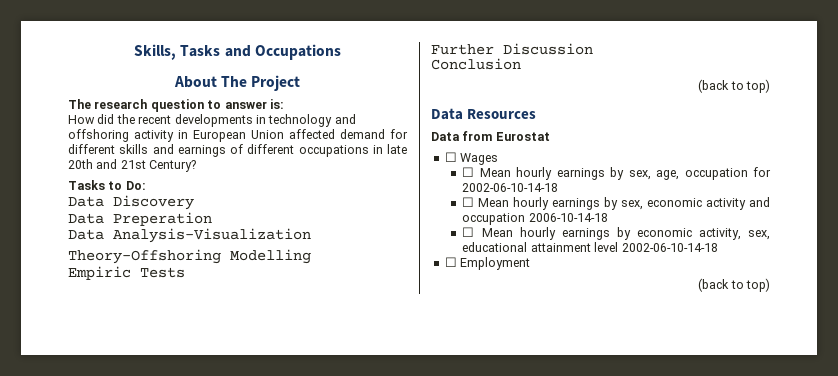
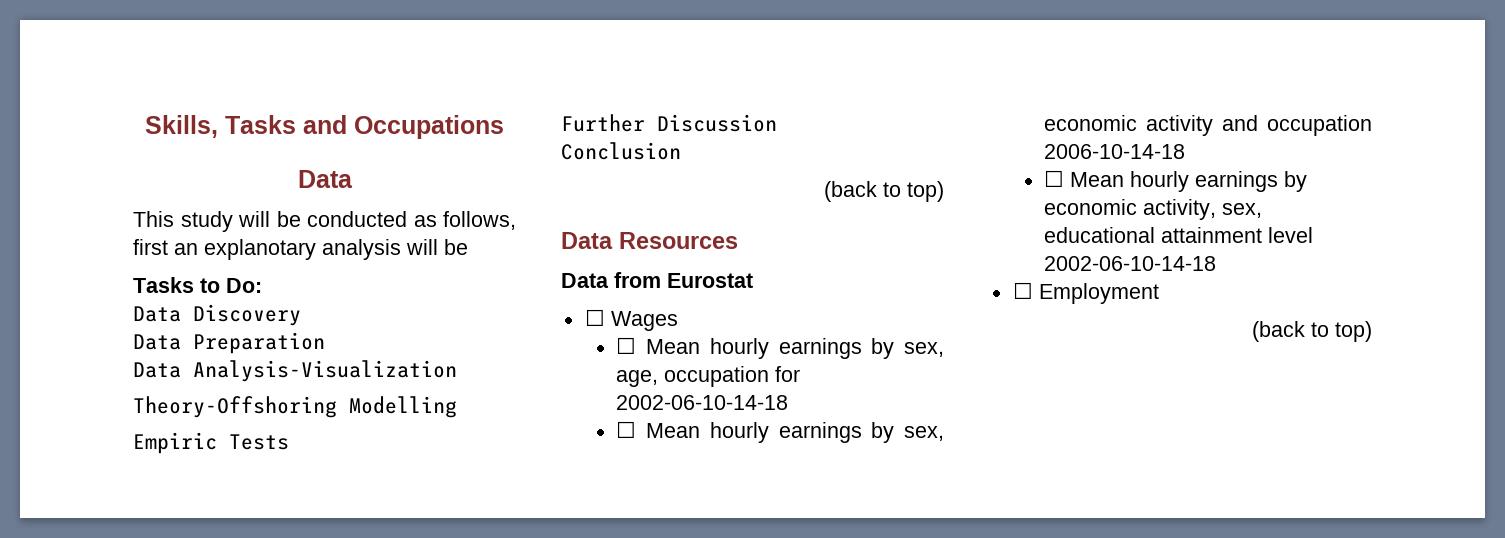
  Skills, Tasks and Occupations
- About The Project
- The research question to answer is:
- How did the recent developments in technology and offshoring activity in European Union affected demand for different skills and earnings of different occupations in late 20th and 21st Century?
+ Data
+ This study will be conducted as follows, first an explanotary analysis will be
- Data Preperation
+ Data Preparation

